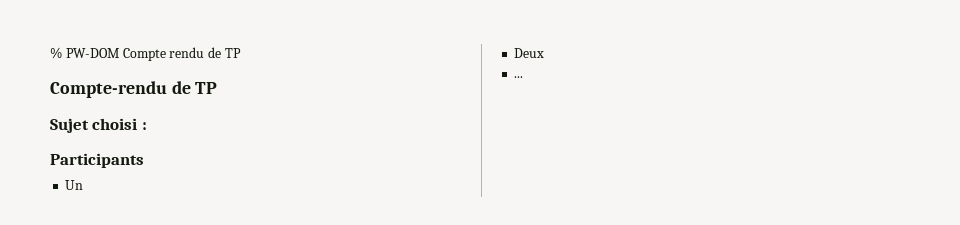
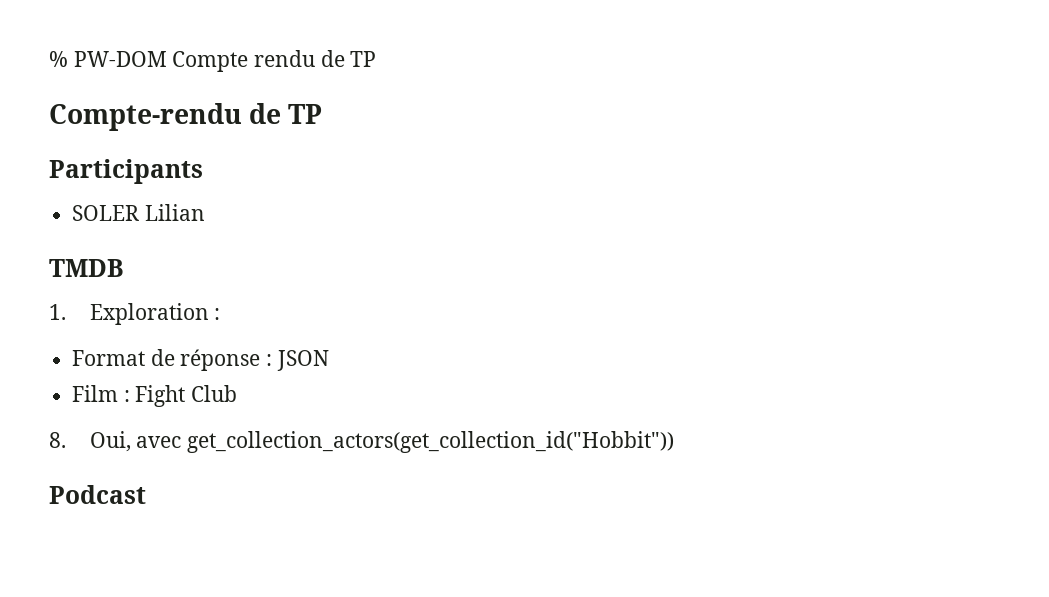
- Sujet choisi :
  Participants
- Un
- Deux
- ...
+ SOLER Lilian
+ TMDB
+ 1. Exploration :
+ Format de réponse : JSON
+ Film : Fight Club
+ 8. Oui, avec get_collection_actors(get_collection_id("Hobbit"))
+ Podcast

